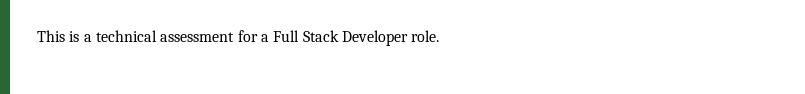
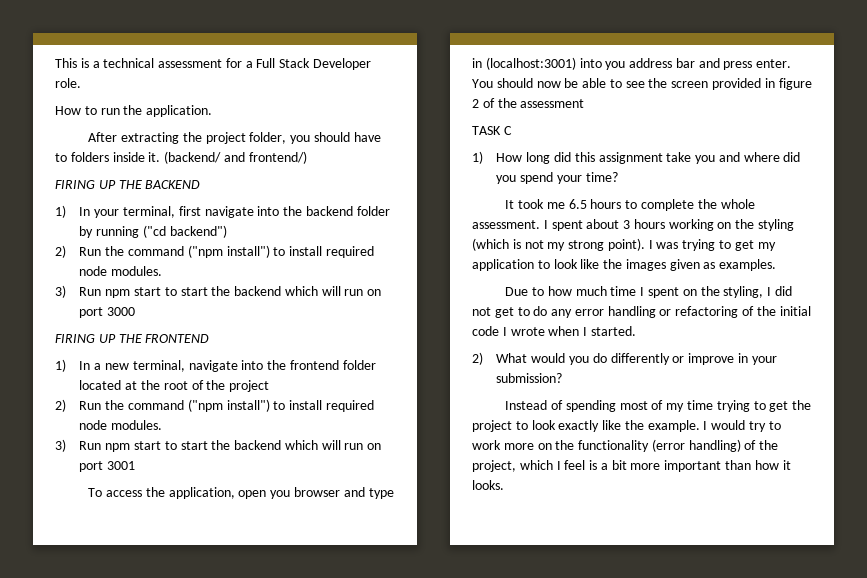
+ How to run the application.
+ After extracting the project folder, you should have to folders inside it. (backend/ and frontend/)
+ FIRING UP THE BACKEND
+ 1) In your terminal, first navigate into the backend folder by running ("cd backend")
+ 2) Run the command ("npm install") to install required node modules.
+ 3) Run npm start to start the backend which will run on port 3000
+ FIRING UP THE FRONTEND
+ 1) In a new terminal, navigate into the frontend folder located at the root of the project
+ 2) Run the command ("npm install") to install required node modules.
+ 3) Run npm start to start the backend which will run on port 3001
+ To access the application, open you browser and type in (localhost:3001) into you address bar and press enter. You should now be able to see the screen provided in figure 2 of the assessment
+ TASK C
+ 1) How long did this assignment take you and where did you spend your time?
+ It took me 6.5 hours to complete the whole assessment. I spent about 3 hours working on the styling (which is not my strong point). I was trying to get my application to look like the images given as examples.
+ Due to how much time I spent on the styling, I did not get to do any error handling or refactoring of the initial code I wrote when I started.
+ 2) What would you do differently or improve in your submission?
+ Instead of spending most of my time trying to get the project to look exactly like the example. I would try to work more on the functionality (error handling) of the project, which I feel is a bit more important than how it looks.

